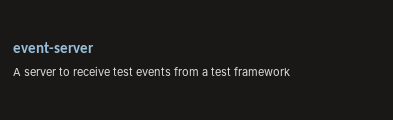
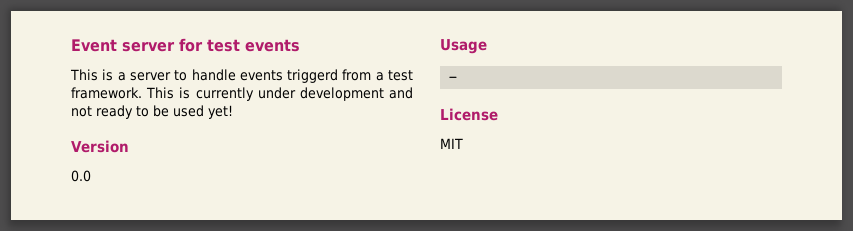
- event-server
- A server to receive test events from a test framework
+ Event server for test events
+ This is a server to handle events triggerd from a test framework. This is currently under development and not ready to be used yet!
+ Version
+ 0.0
+ Usage
+ -
+ License
+ MIT

